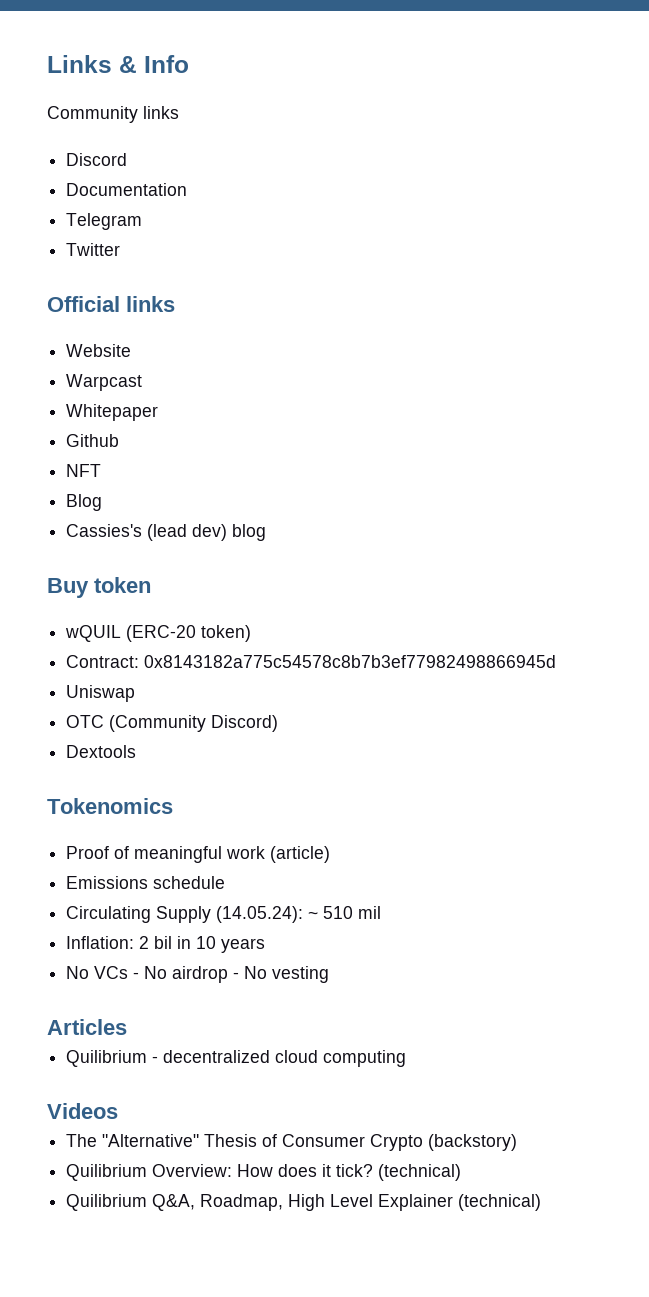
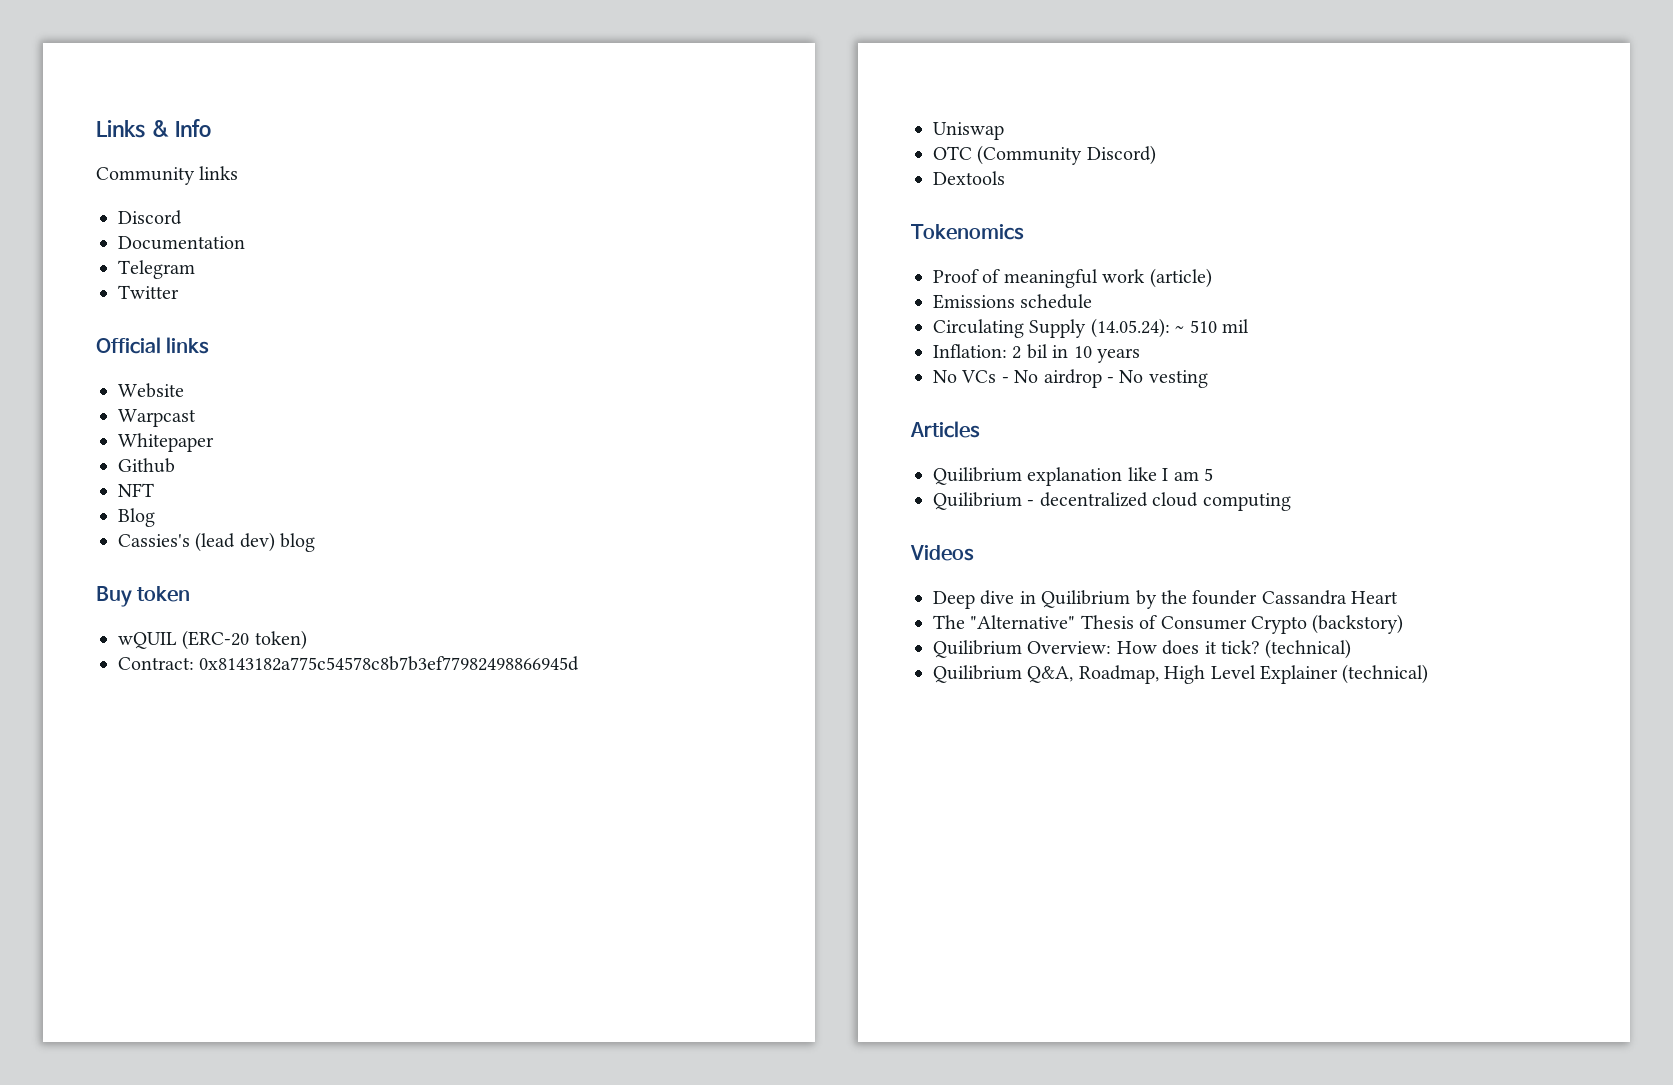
+ Quilibrium explanation like I am 5
+ Deep dive in Quilibrium by the founder Cassandra Heart

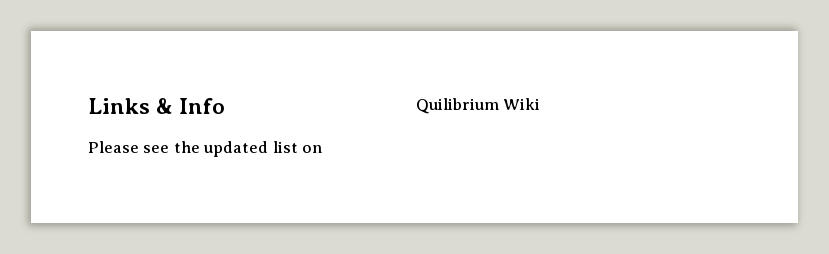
- Community links
- Discord
- Documentation
- Telegram
- Twitter
- Official links
- Website
- Warpcast
- Whitepaper
- Github
- NFT
- Blog
- Cassies's (lead dev) blog
- Buy token
- wQUIL (ERC-20 token)
- Contract: 0x8143182a775c54578c8b7b3ef77982498866945d
- Uniswap
- OTC (Community Discord)
- Dextools
- Tokenomics
- Proof of meaningful work (article)
- Emissions schedule
- Circulating Supply (14.05.24): ~ 510 mil
- Inflation: 2 bil in 10 years
- No VCs - No airdrop - No vesting
- Articles
- Quilibrium explanation like I am 5
- Quilibrium - decentralized cloud computing
- Videos
- Deep dive in Quilibrium by the founder Cassandra Heart
- The "Alternative" Thesis of Consumer Crypto (backstory)
- Quilibrium Overview: How does it tick? (technical)
- Quilibrium Q&A, Roadmap, High Level Explainer (technical)
+ Please see the updated list on Quilibrium Wiki

